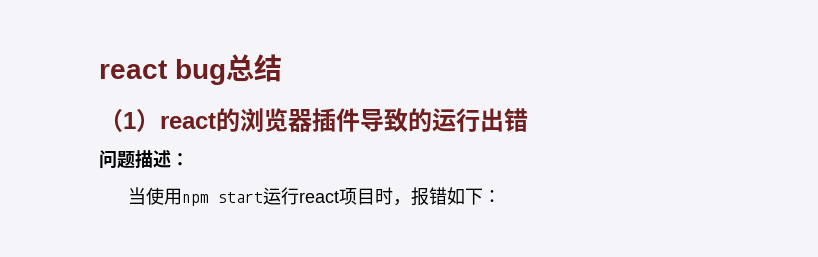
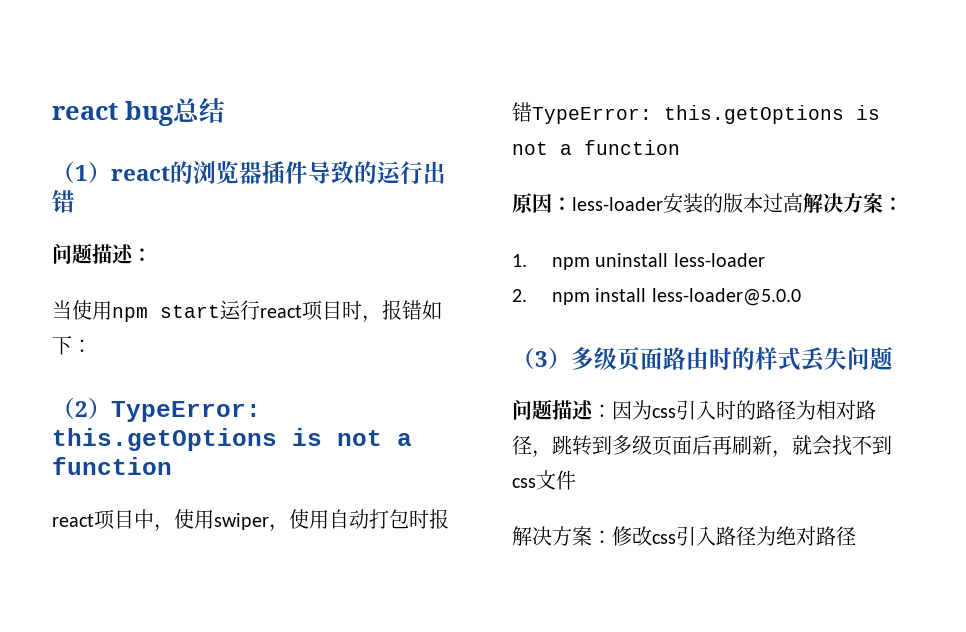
+ （2）TypeError: this.getOptions is not a function
+ react项目中，使用swiper，使用自动打包时报错TypeError: this.getOptions is not a function
+ 原因：less-loader安装的版本过高解决方案：
+ 1. npm uninstall less-loader
+ 2. npm install less-loader@5.0.0
+ （3）多级页面路由时的样式丢失问题
+ 问题描述：因为css引入时的路径为相对路径，跳转到多级页面后再刷新，就会找不到css文件
+ 解决方案：修改css引入路径为绝对路径

